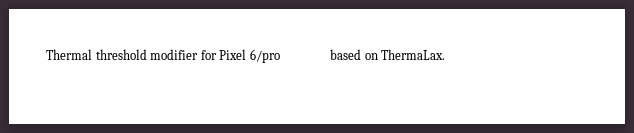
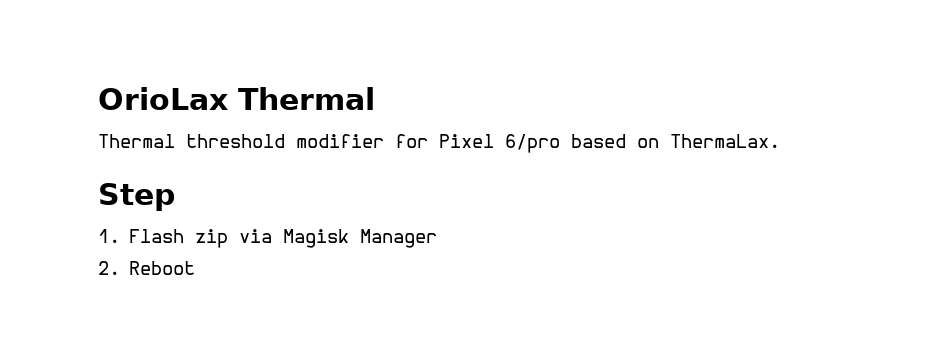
+ OrioLax Thermal
+ Step
+ 1. Flash zip via Magisk Manager
+ 2. Reboot

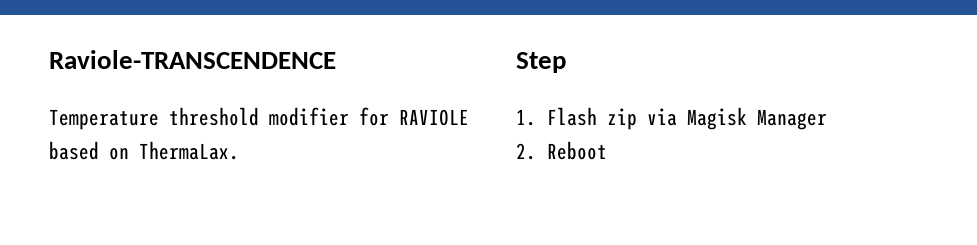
- OrioLax Thermal
- Thermal threshold modifier for Pixel 6/pro based on ThermaLax.
+ Raviole-TRANSCENDENCE
+ Temperature threshold modifier for RAVIOLE based on ThermaLax.

